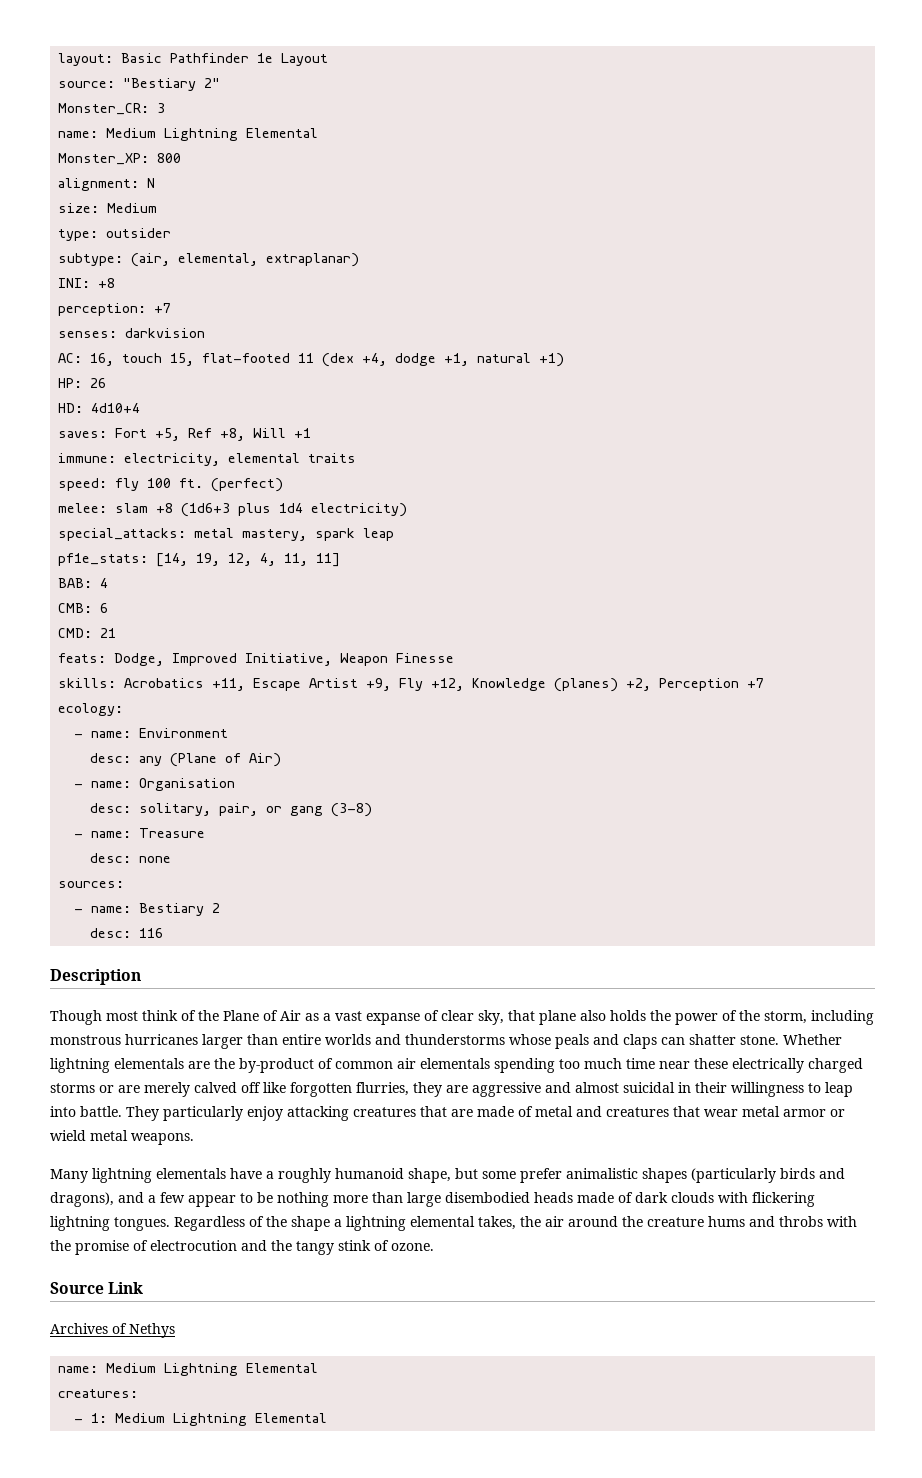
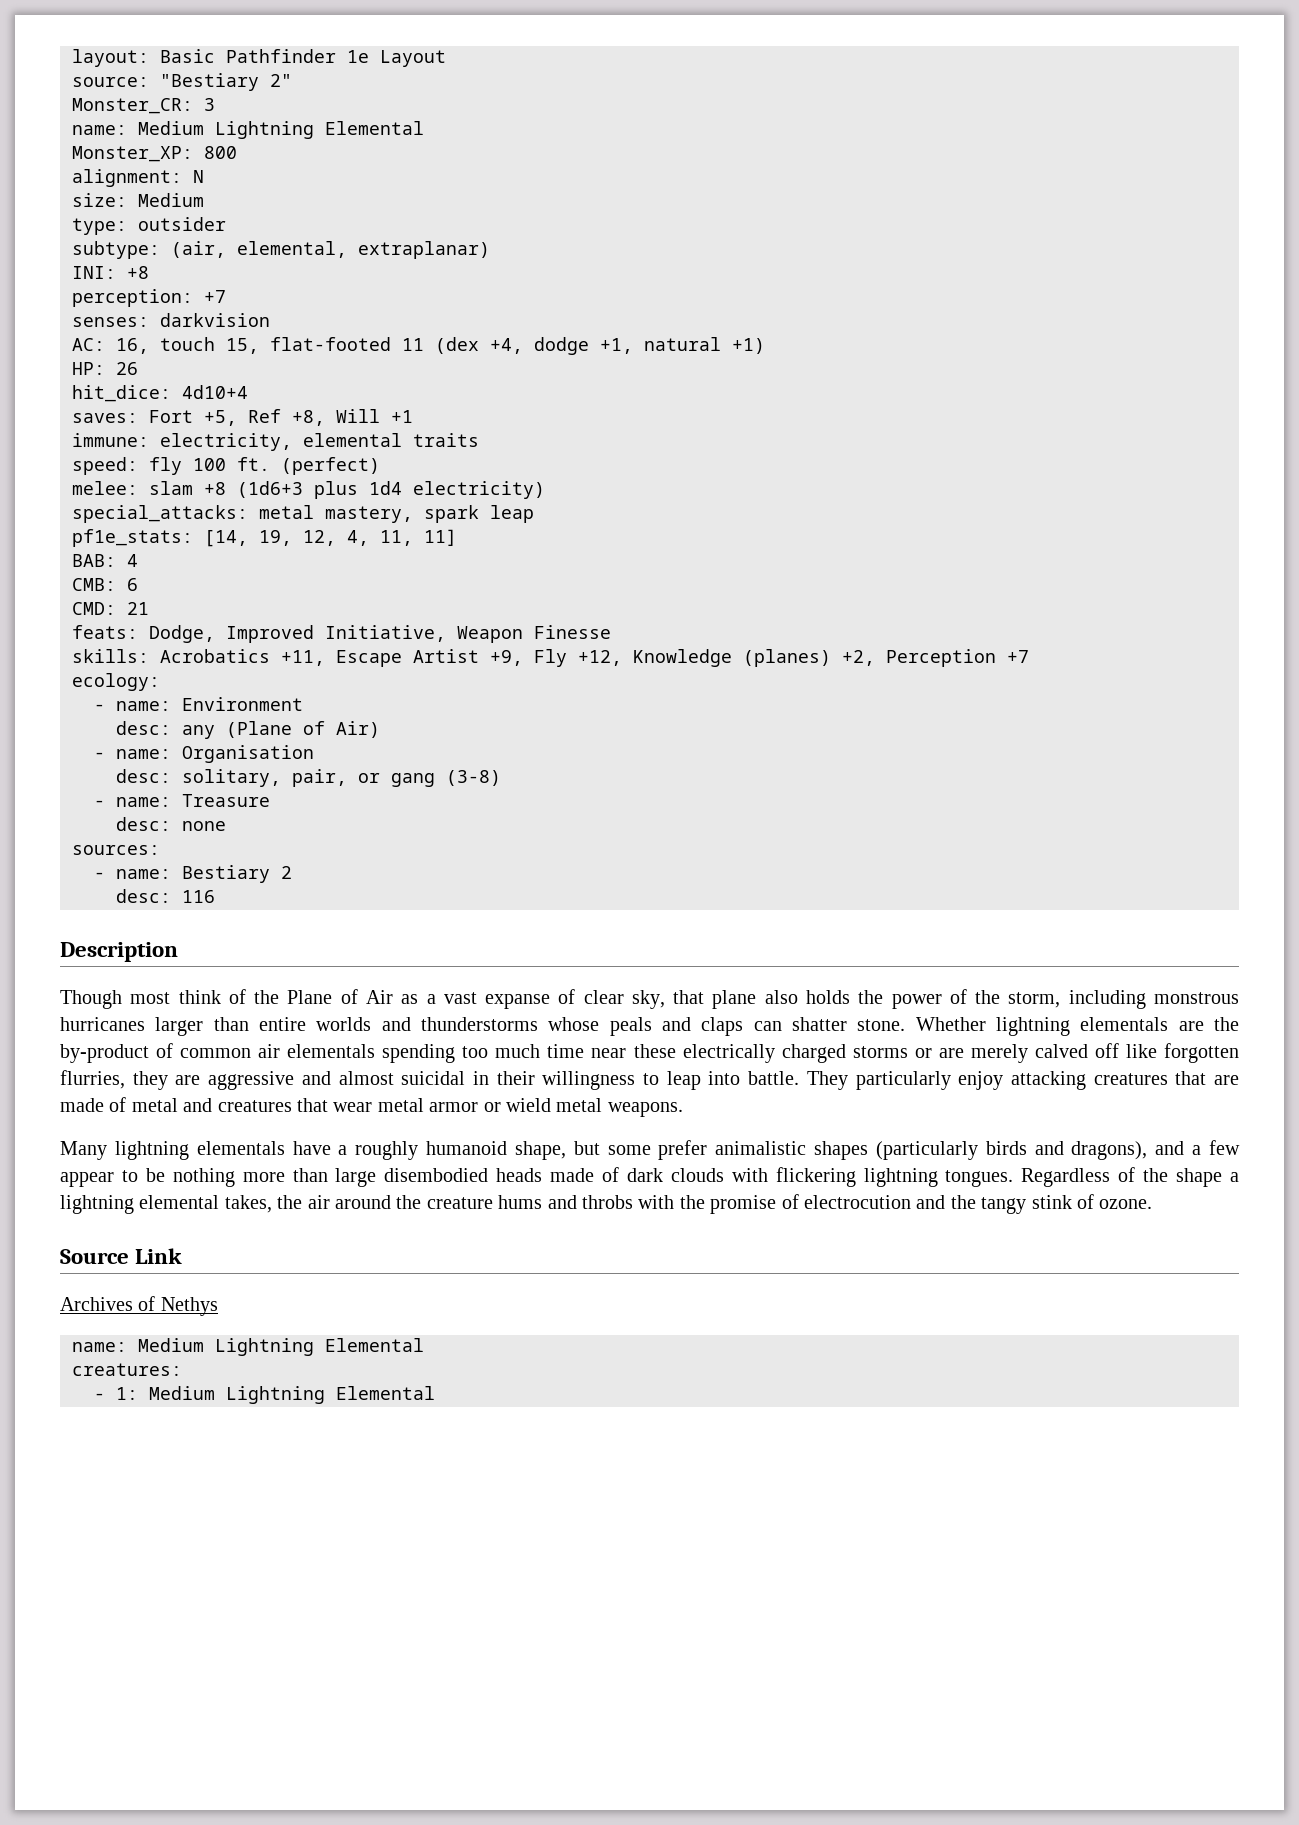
- HD: 4d10+4
+ hit_dice: 4d10+4

